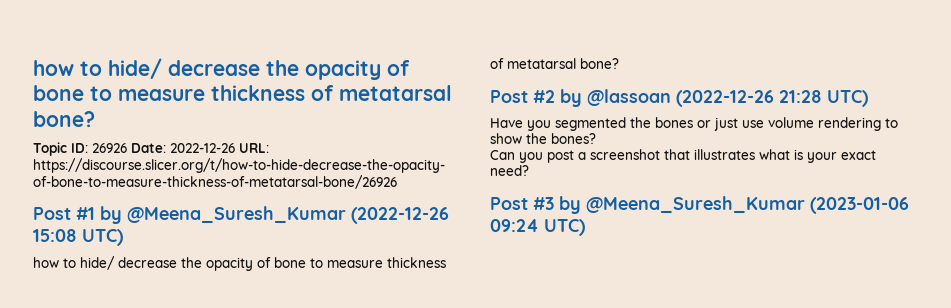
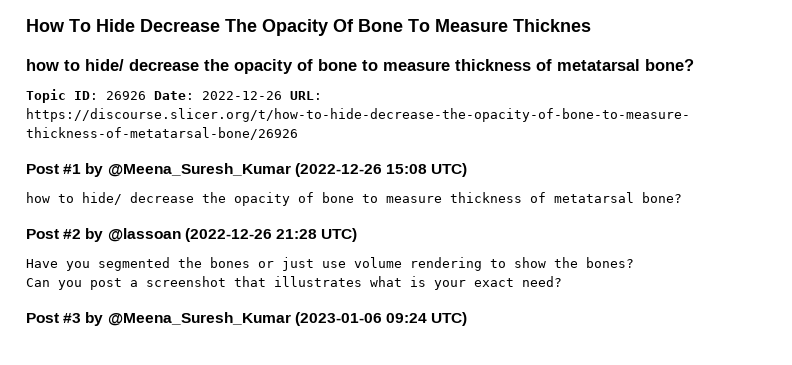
+ How To Hide Decrease The Opacity Of Bone To Measure Thicknes

